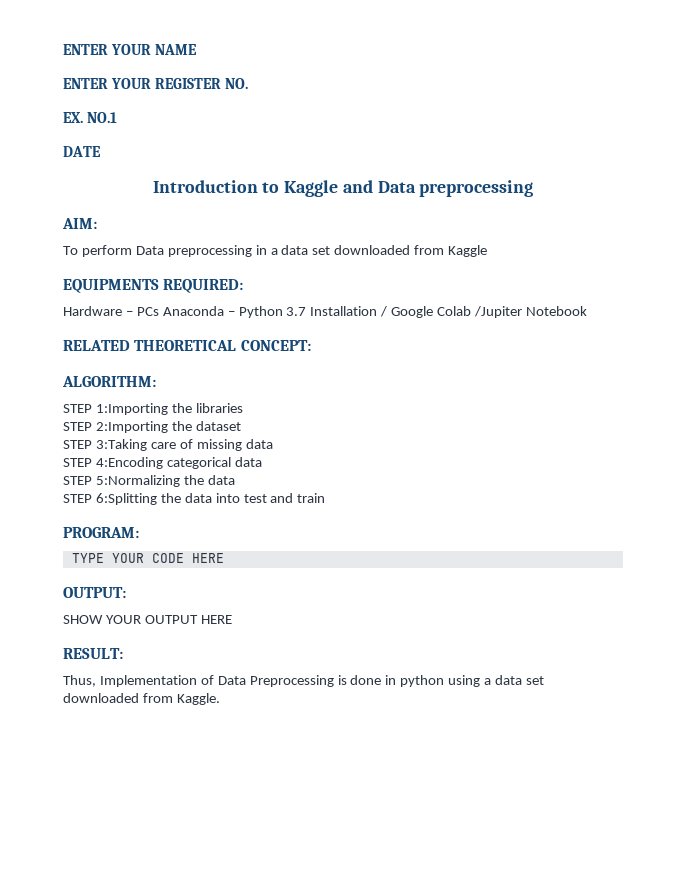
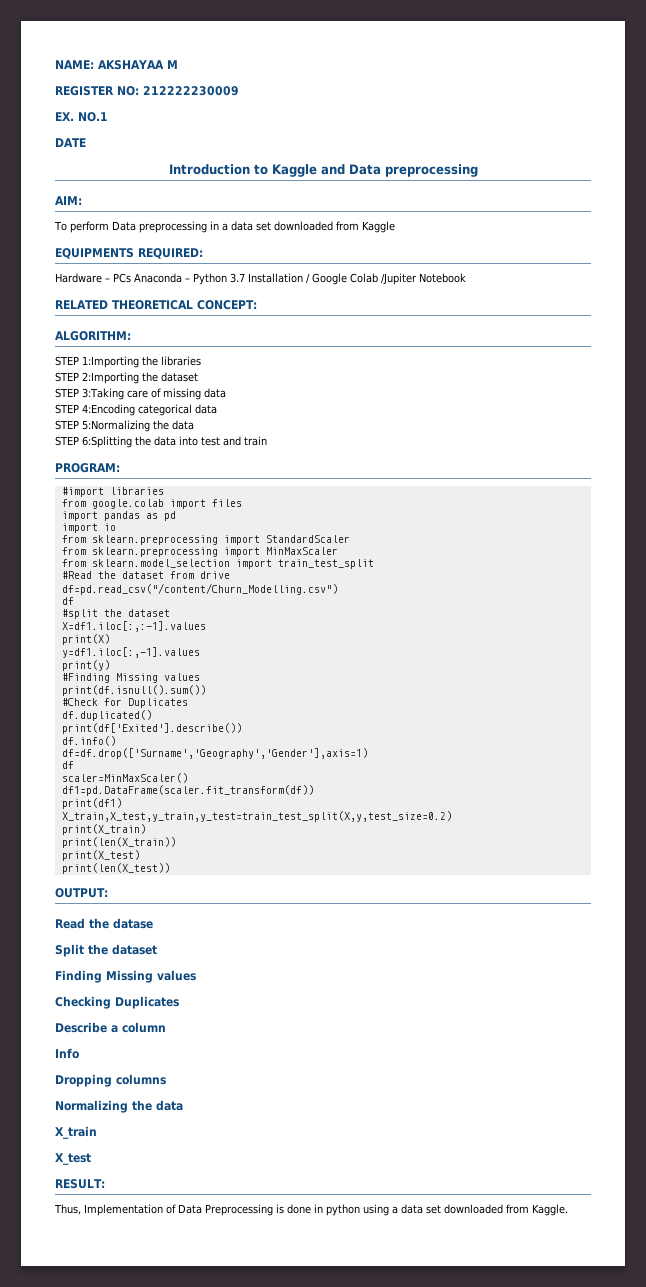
- ENTER YOUR NAME
- ENTER YOUR REGISTER NO.
+ NAME: AKSHAYAA M
+ REGISTER NO: 212222230009
- TYPE YOUR CODE HERE
+ #import libraries
+ from google.colab import files
+ import pandas as pd
+ import io
+ from sklearn.preprocessing import StandardScaler
+ from sklearn.preprocessing import MinMaxScaler
+ from sklearn.model_selection import train_test_split
+ #Read the dataset from drive
+ df=pd.read_csv("/content/Churn_Modelling.csv")
+ df
+ #split the dataset
+ X=df1.iloc[:,:-1].values
+ print(X)
+ y=df1.iloc[:,-1].values
+ print(y)
+ #Finding Missing values
+ print(df.isnull().sum())
+ #Check for Duplicates
+ df.duplicated()
+ print(df['Exited'].describe())
+ df.info()
+ df=df.drop(['Surname','Geography','Gender'],axis=1)
+ df
+ scaler=MinMaxScaler()
+ df1=pd.DataFrame(scaler.fit_transform(df))
+ print(df1)
+ X_train,X_test,y_train,y_test=train_test_split(X,y,test_size=0.2)
+ print(X_train)
+ print(len(X_train))
+ print(X_test)
+ print(len(X_test))
  OUTPUT:
- SHOW YOUR OUTPUT HERE
+ Read the datase
+ Split the dataset
+ Finding Missing values
+ Checking Duplicates
+ Describe a column
+ Info
+ Dropping columns
+ Normalizing the data
+ X_train
+ X_test

